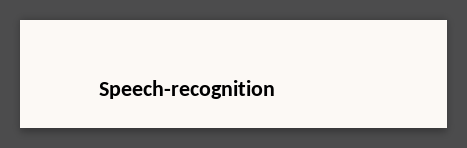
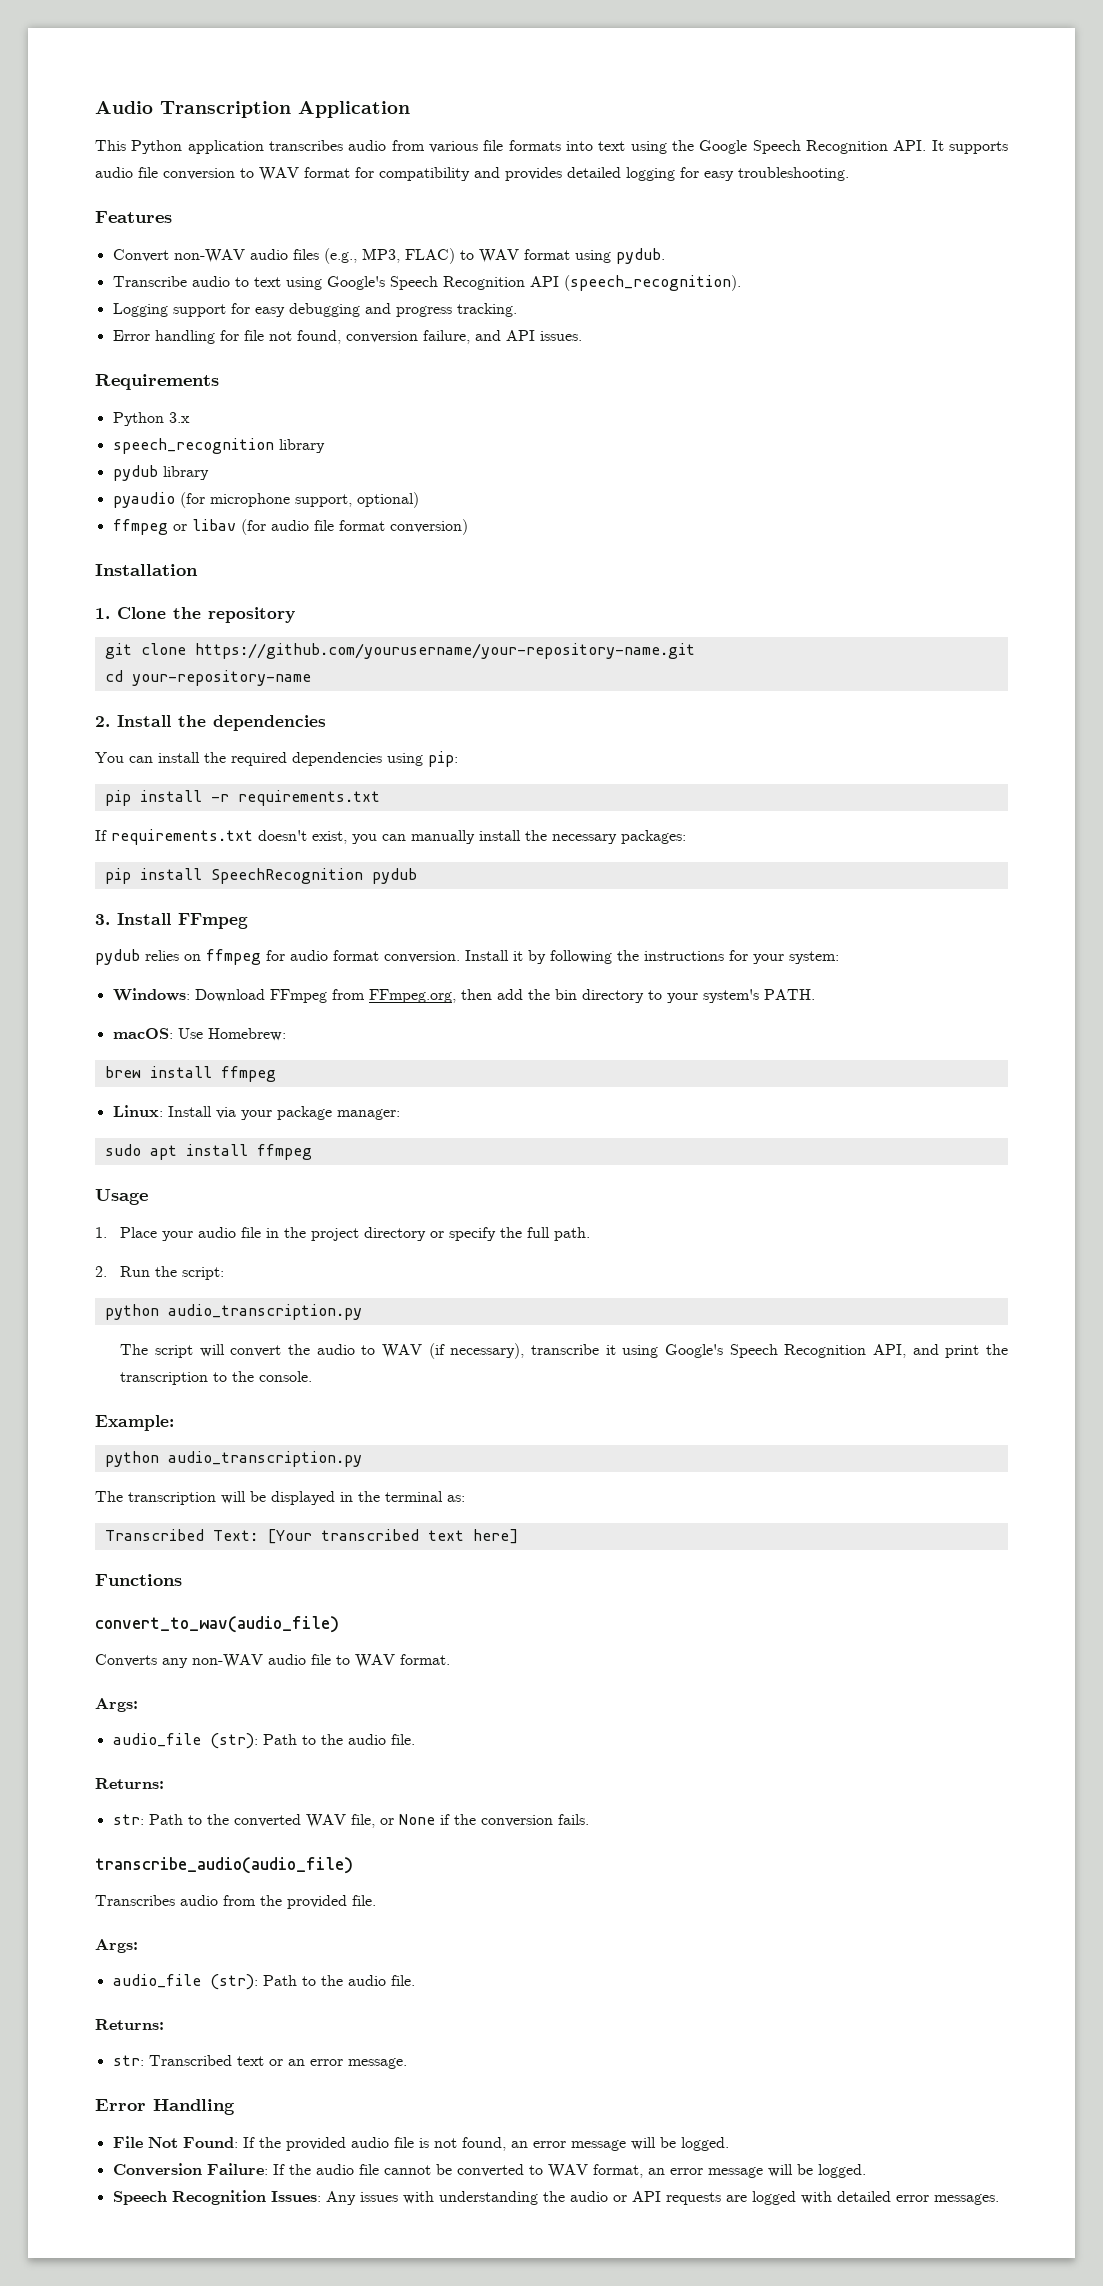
- Speech-recognition
+ Audio Transcription Application
+ This Python application transcribes audio from various file formats into text using the Google Speech Recognition API. It supports audio file conversion to WAV format for compatibility and provides detailed logging for easy troubleshooting.
+ Features
+ Convert non-WAV audio files (e.g., MP3, FLAC) to WAV format using pydub.
+ Transcribe audio to text using Google's Speech Recognition API (speech_recognition).
+ Logging support for easy debugging and progress tracking.
+ Error handling for file not found, conversion failure, and API issues.
+ Requirements
+ Python 3.x
+ speech_recognition library
+ pydub library
+ pyaudio (for microphone support, optional)
+ ffmpeg or libav (for audio file format conversion)
+ Installation
+ 1. Clone the repository
+ git clone https://github.com/yourusername/your-repository-name.git
+ cd your-repository-name
+ 2. Install the dependencies
+ You can install the required dependencies using pip:
+ pip install -r requirements.txt
+ If requirements.txt doesn't exist, you can manually install the necessary packages:
+ pip install SpeechRecognition pydub
+ 3. Install FFmpeg
+ pydub relies on ffmpeg for audio format conversion. Install it by following the instructions for your system:
+ Windows: Download FFmpeg from FFmpeg.org, then add the bin directory to your system's PATH.
+ macOS: Use Homebrew:
+ brew install ffmpeg
+ Linux: Install via your package manager:
+ sudo apt install ffmpeg
+ Usage
+ 1. Place your audio file in the project directory or specify the full path.
+ 2. Run the script:
+ python audio_transcription.py
+ The script will convert the audio to WAV (if necessary), transcribe it using Google's Speech Recognition API, and print the transcription to the console.
+ Example:
+ python audio_transcription.py
+ The transcription will be displayed in the terminal as:
+ Transcribed Text: [Your transcribed text here]
+ Functions
+ convert_to_wav(audio_file)
+ Converts any non-WAV audio file to WAV format.
+ Args:
+ audio_file (str): Path to the audio file.
+ Returns:
+ str: Path to the converted WAV file, or None if the conversion fails.
+ transcribe_audio(audio_file)
+ Transcribes audio from the provided file.
+ Args:
+ audio_file (str): Path to the audio file.
+ Returns:
+ str: Transcribed text or an error message.
+ Error Handling
+ File Not Found: If the provided audio file is not found, an error message will be logged.
+ Conversion Failure: If the audio file cannot be converted to WAV format, an error message will be logged.
+ Speech Recognition Issues: Any issues with understanding the audio or API requests are logged with detailed error messages.

